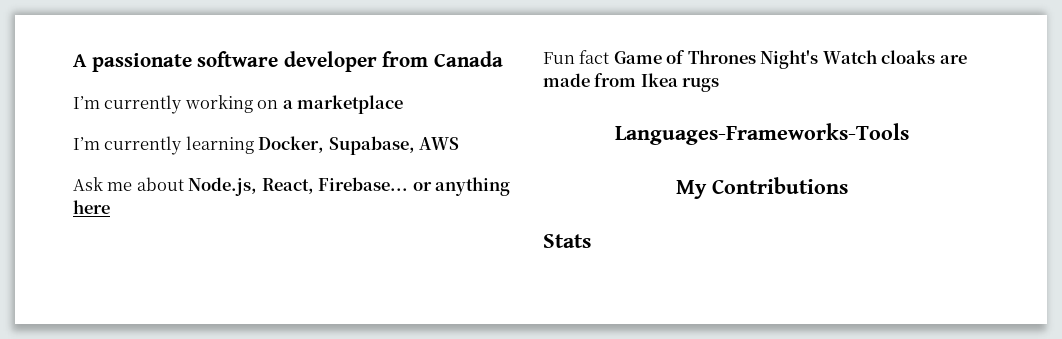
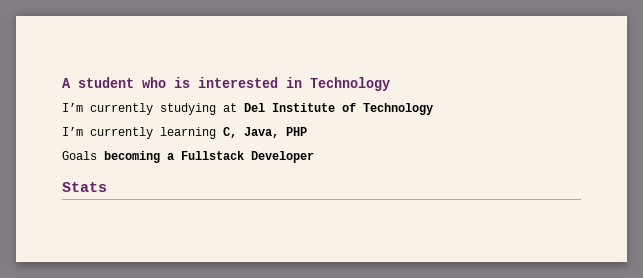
- A passionate software developer from Canada
- I’m currently working on a marketplace
- I’m currently learning Docker, Supabase, AWS
- Ask me about Node.js, React, Firebase... or anything here
- Fun fact Game of Thrones Night's Watch cloaks are made from Ikea rugs
- Languages-Frameworks-Tools
- My Contributions
+ A student who is interested in Technology
+ I’m currently studying at Del Institute of Technology
+ I’m currently learning C, Java, PHP
+ Goals becoming a Fullstack Developer

